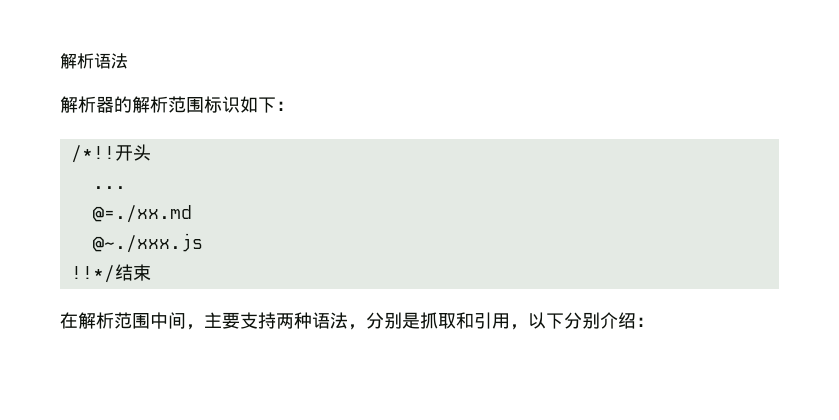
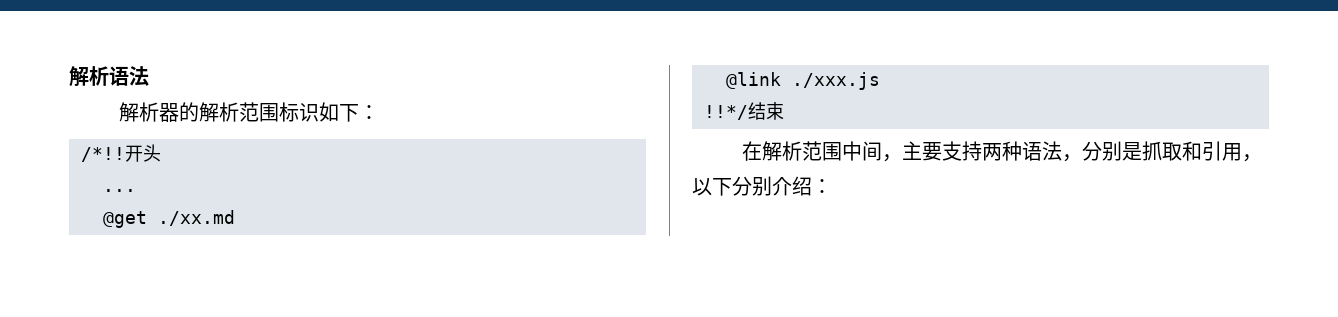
- @=./xx.md
- @~./xxx.js
+ @get ./xx.md
+ @link ./xxx.js

